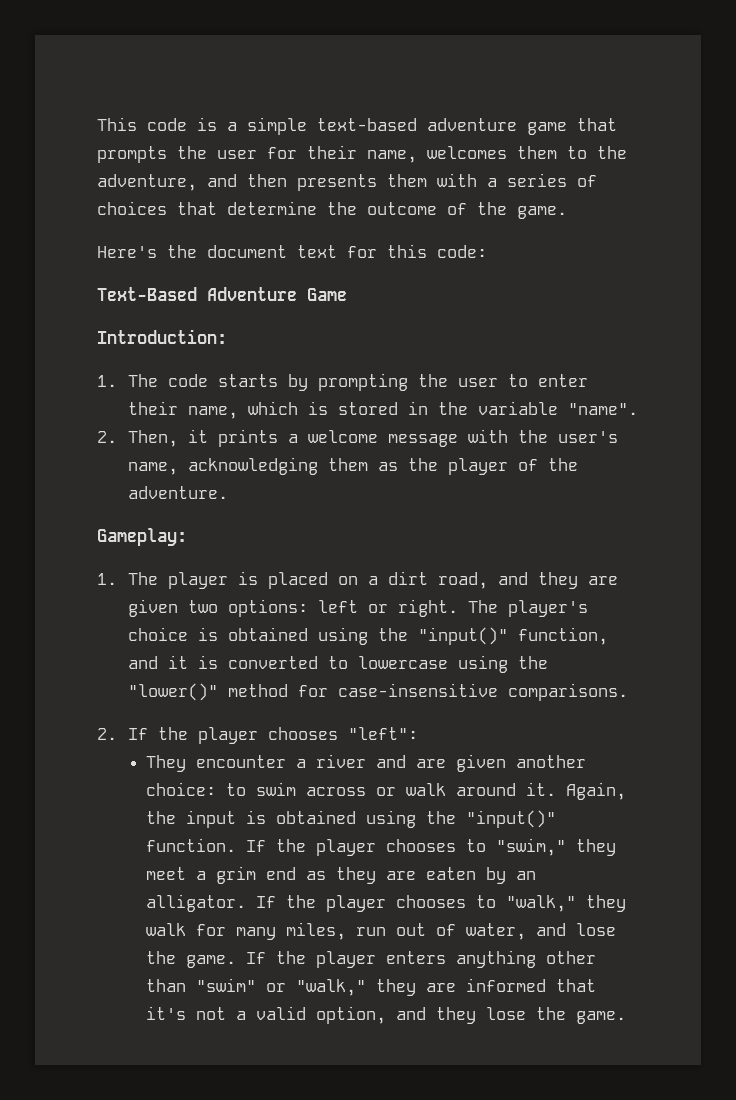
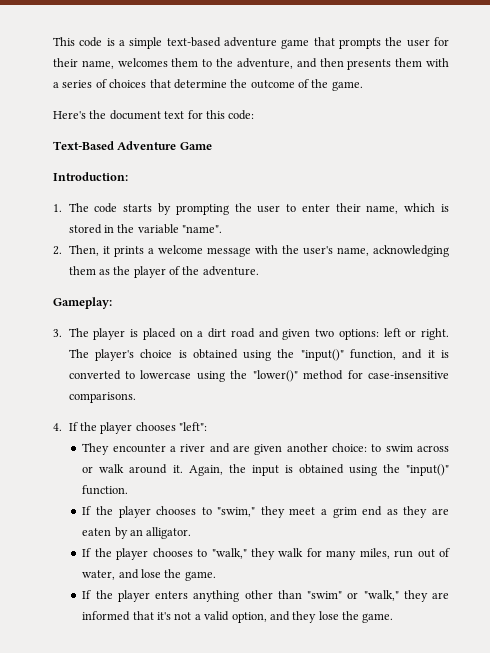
- 1. The player is placed on a dirt road, and they are given two options: left or right.
+ 3. The player is placed on a dirt road and given two options: left or right.
- 2. If the player chooses "left":
+ 4. If the player chooses "left":
- Again, the input is obtained using the "input()" function. If the player chooses to "swim," they meet a grim end as they are eaten by an alligator. If the player chooses to "walk," they walk for many miles, run out of water, and lose the game. If the player enters anything other than "swim" or "walk," they are informed that it's not a valid option, and they lose the game.
+ Again, the input is obtained using the "input()" function.
+ If the player chooses to "swim," they meet a grim end as they are eaten by an alligator.
+ If the player chooses to "walk," they walk for many miles, run out of water, and lose the game.
+ If the player enters anything other than "swim" or "walk," they are informed that it's not a valid option, and they lose the game.

